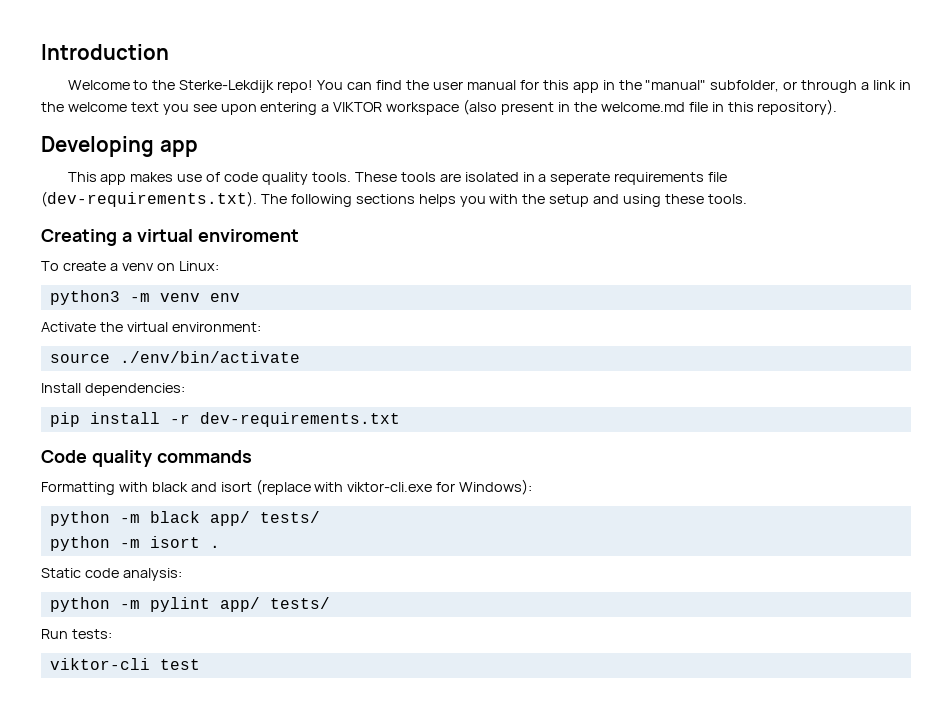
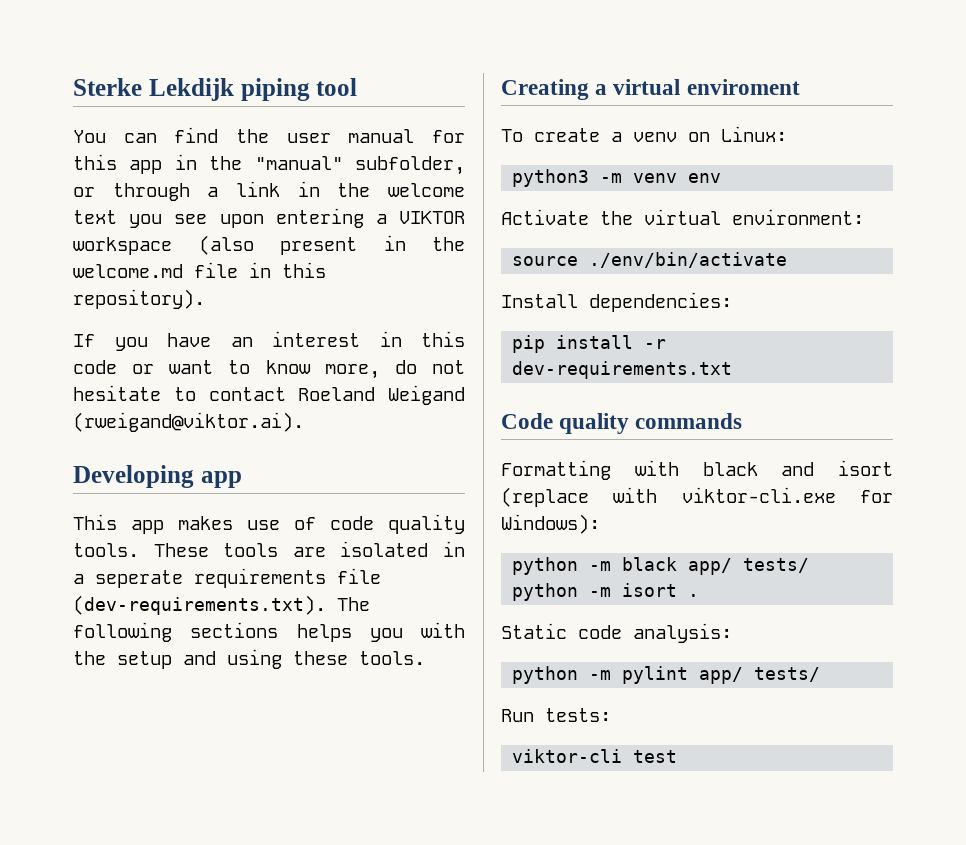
- Introduction
- Welcome to the Sterke-Lekdijk repo! You can find the user manual for this app in the "manual" subfolder, or through a link in the welcome text you see upon entering a VIKTOR workspace (also present in the welcome.md file in this repository).
+ Sterke Lekdijk piping tool
+ You can find the user manual for this app in the "manual" subfolder, or through a link in the welcome text you see upon entering a VIKTOR workspace (also present in the welcome.md file in this repository).
+ If you have an interest in this code or want to know more, do not hesitate to contact Roeland Weigand (rweigand@viktor.ai).

